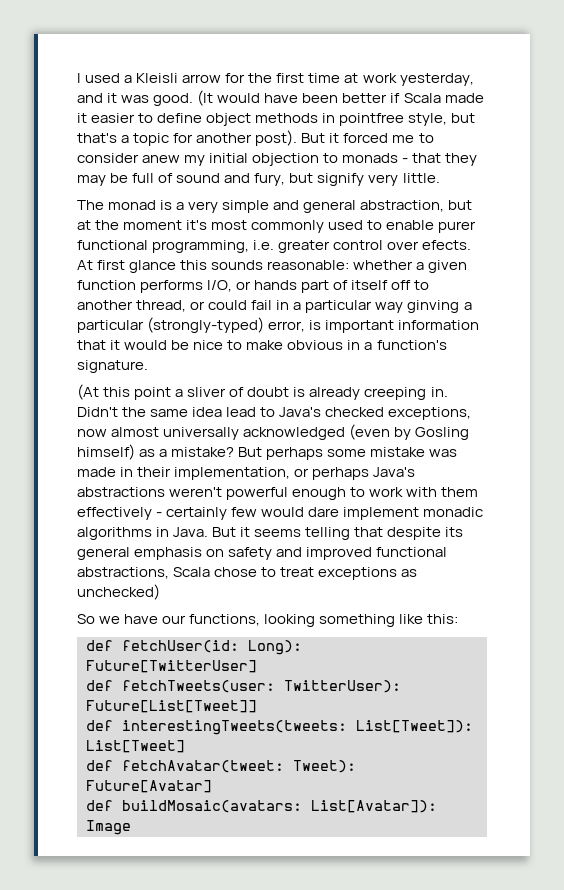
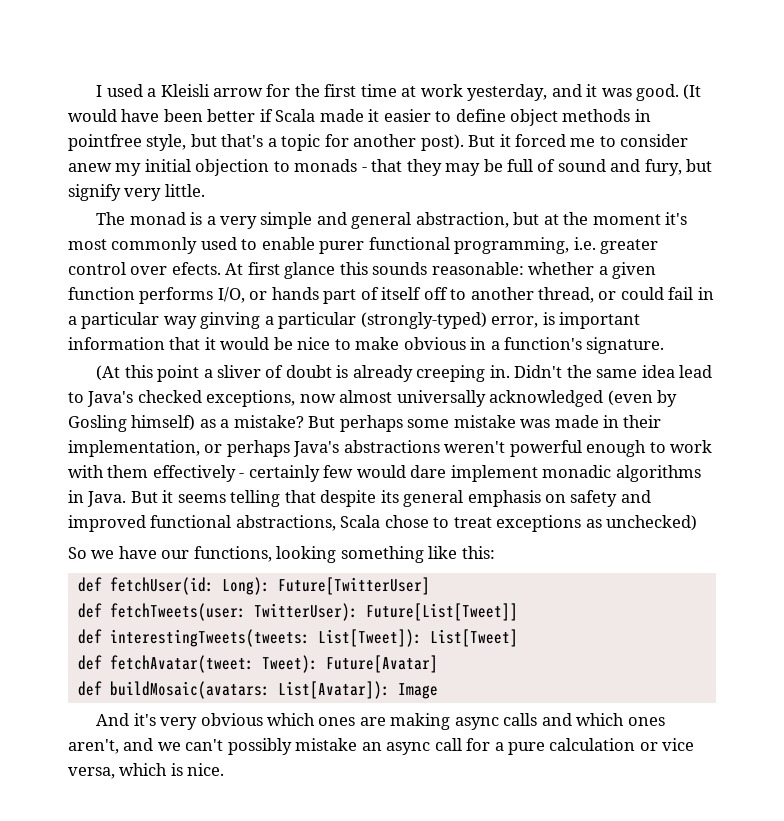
+ And it's very obvious which ones are making async calls and which ones aren't, and we can't possibly mistake an async call for a pure calculation or vice versa, which is nice.

